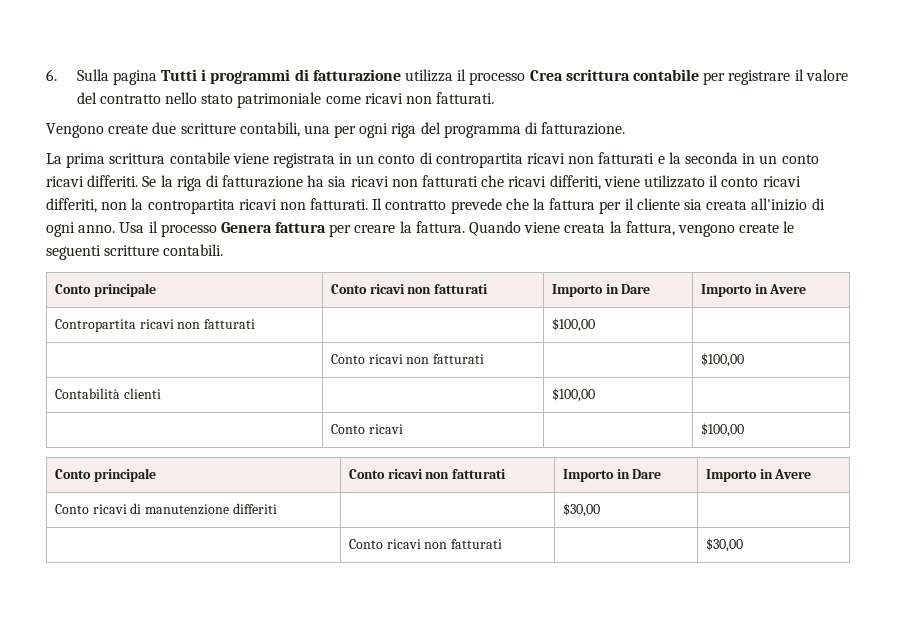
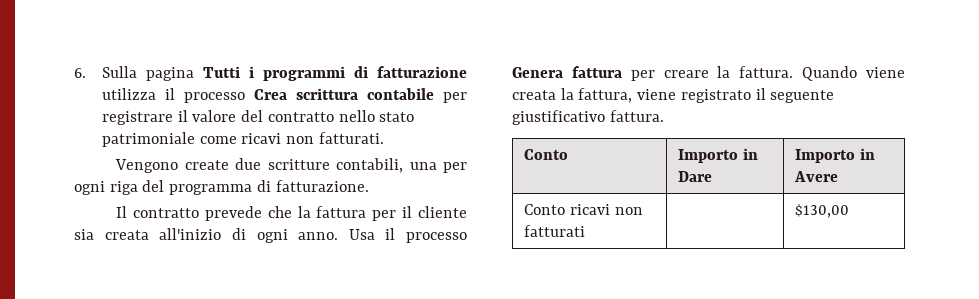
- La prima scrittura contabile viene registrata in un conto di contropartita ricavi non fatturati e la seconda in un conto ricavi differiti. Se la riga di fatturazione ha sia ricavi non fatturati che ricavi differiti, viene utilizzato il conto ricavi differiti, non la contropartita ricavi non fatturati.
- Quando viene creata la fattura, vengono create le seguenti scritture contabili.
- Conto principale | Conto ricavi non fatturati | Importo in Dare | Importo in Avere
- Contropartita ricavi non fatturati | | $100,00 |
- | Conto ricavi non fatturati | | $100,00
- Contabilità clienti | | $100,00 |
- | Conto ricavi | | $100,00
- Conto principale | Conto ricavi non fatturati | Importo in Dare | Importo in Avere
+ Quando viene creata la fattura, viene registrato il seguente giustificativo fattura.
+ Conto | Importo in Dare | Importo in Avere
- Conto ricavi di manutenzione differiti | | $30,00 |
- | Conto ricavi non fatturati | | $30,00
+ Conto ricavi non fatturati | | $130,00

